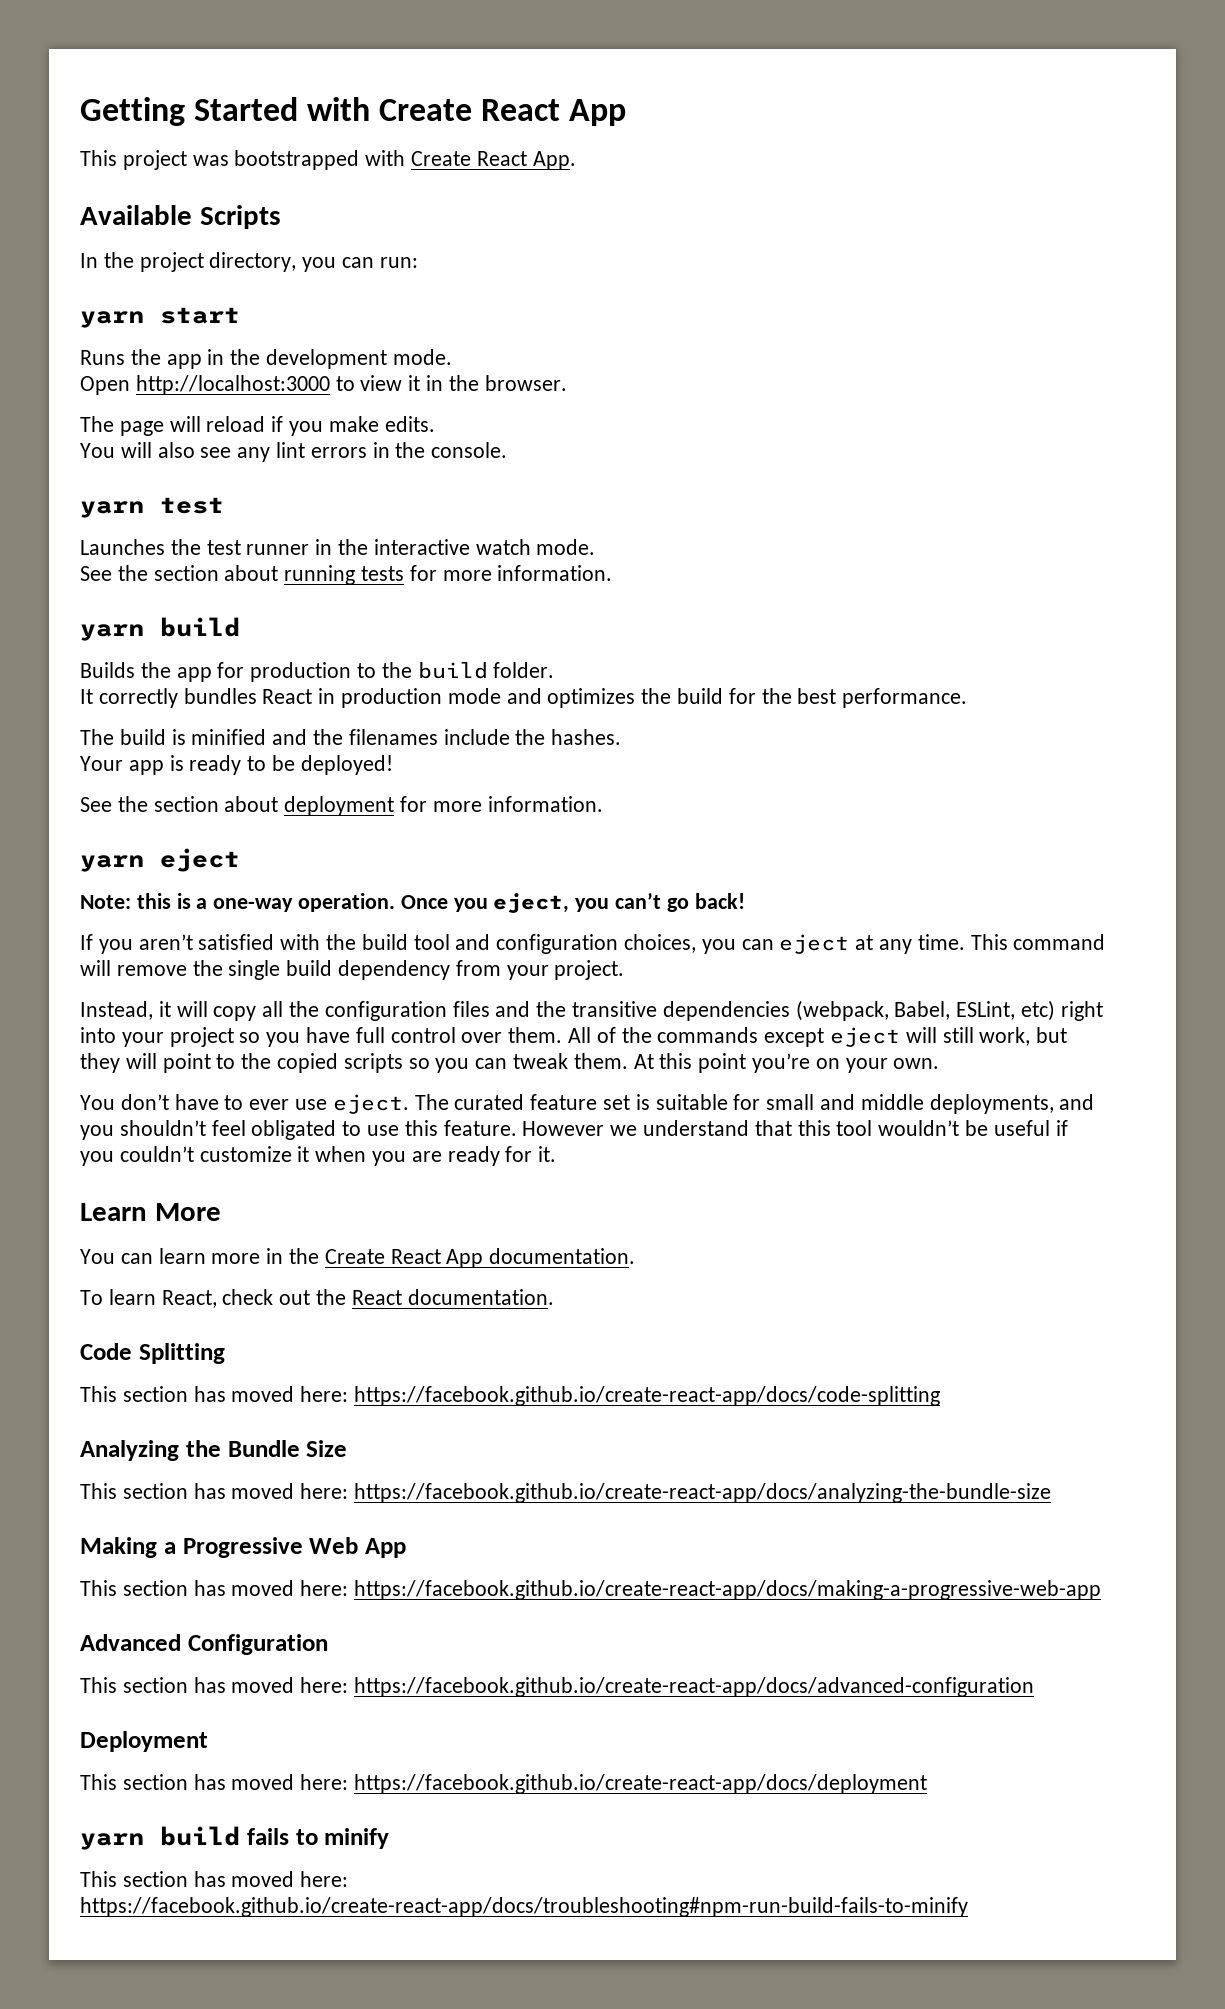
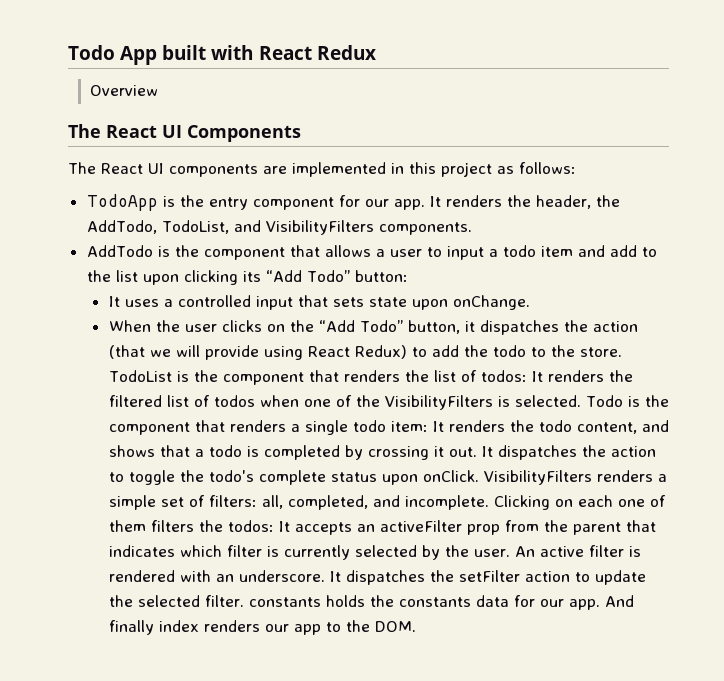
- Getting Started with Create React App
- This project was bootstrapped with Create React App.
- Available Scripts
- In the project directory, you can run:
- yarn start
- Runs the app in the development mode.
- Open http://localhost:3000 to view it in the browser.
- The page will reload if you make edits.
- You will also see any lint errors in the console.
- yarn test
- Launches the test runner in the interactive watch mode.
- See the section about running tests for more information.
- yarn build
- Builds the app for production to the build folder.
- It correctly bundles React in production mode and optimizes the build for the best performance.
- The build is minified and the filenames include the hashes.
- Your app is ready to be deployed!
- See the section about deployment for more information.
- yarn eject
- Note: this is a one-way operation. Once you eject, you can’t go back!
- If you aren’t satisfied with the build tool and configuration choices, you can eject at any time. This command will remove the single build dependency from your project.
- Instead, it will copy all the configuration files and the transitive dependencies (webpack, Babel, ESLint, etc) right into your project so you have full control over them. All of the commands except eject will still work, but they will point to the copied scripts so you can tweak them. At this point you’re on your own.
- You don’t have to ever use eject. The curated feature set is suitable for small and middle deployments, and you shouldn’t feel obligated to use this feature. However we understand that this tool wouldn’t be useful if you couldn’t customize it when you are ready for it.
- Learn More
- You can learn more in the Create React App documentation.
- To learn React, check out the React documentation.
- Code Splitting
- This section has moved here: https://facebook.github.io/create-react-app/docs/code-splitting
- Analyzing the Bundle Size
- This section has moved here: https://facebook.github.io/create-react-app/docs/analyzing-the-bundle-size
- Making a Progressive Web App
- This section has moved here: https://facebook.github.io/create-react-app/docs/making-a-progressive-web-app
- Advanced Configuration
- This section has moved here: https://facebook.github.io/create-react-app/docs/advanced-configuration
- Deployment
- This section has moved here: https://facebook.github.io/create-react-app/docs/deployment
- yarn build fails to minify
- This section has moved here: https://facebook.github.io/create-react-app/docs/troubleshooting#npm-run-build-fails-to-minify
+ Todo App built with React Redux
+ Overview
+ The React UI Components
+ The React UI components are implemented in this project as follows:
+ TodoApp is the entry component for our app. It renders the header, the AddTodo, TodoList, and VisibilityFilters components.
+ AddTodo is the component that allows a user to input a todo item and add to the list upon clicking its “Add Todo” button:
+ It uses a controlled input that sets state upon onChange.
+ When the user clicks on the “Add Todo” button, it dispatches the action (that we will provide using React Redux) to add the todo to the store. TodoList is the component that renders the list of todos: It renders the filtered list of todos when one of the VisibilityFilters is selected. Todo is the component that renders a single todo item: It renders the todo content, and shows that a todo is completed by crossing it out. It dispatches the action to toggle the todo's complete status upon onClick. VisibilityFilters renders a simple set of filters: all, completed, and incomplete. Clicking on each one of them filters the todos: It accepts an activeFilter prop from the parent that indicates which filter is currently selected by the user. An active filter is rendered with an underscore. It dispatches the setFilter action to update the selected filter. constants holds the constants data for our app. And finally index renders our app to the DOM.

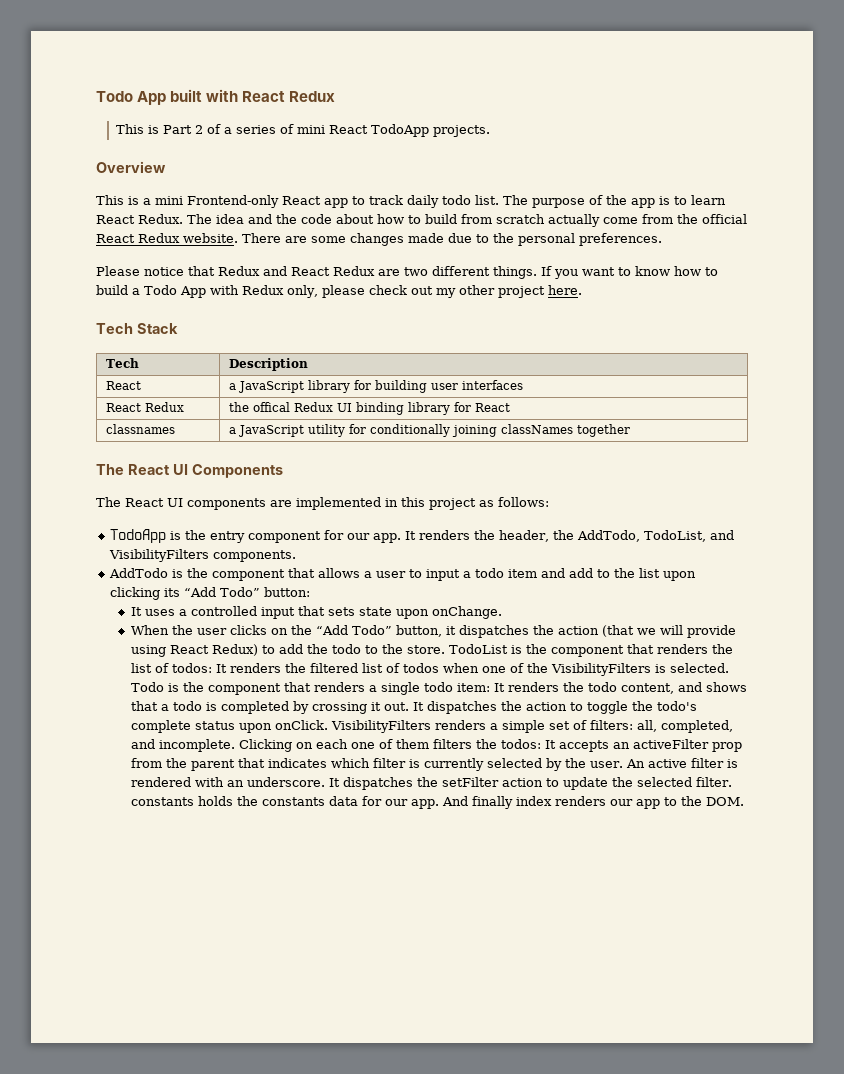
+ This is Part 2 of a series of mini React TodoApp projects.
  Overview
+ This is a mini Frontend-only React app to track daily todo list. The purpose of the app is to learn React Redux. The idea and the code about how to build from scratch actually come from the official React Redux website. There are some changes made due to the personal preferences.
+ Please notice that Redux and React Redux are two different things. If you want to know how to build a Todo App with Redux only, please check out my other project here.
+ Tech Stack
+ Tech | Description
+ React | a JavaScript library for building user interfaces
+ React Redux | the offical Redux UI binding library for React
+ classnames | a JavaScript utility for conditionally joining classNames together

